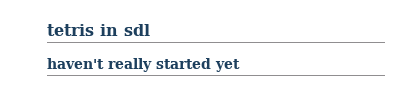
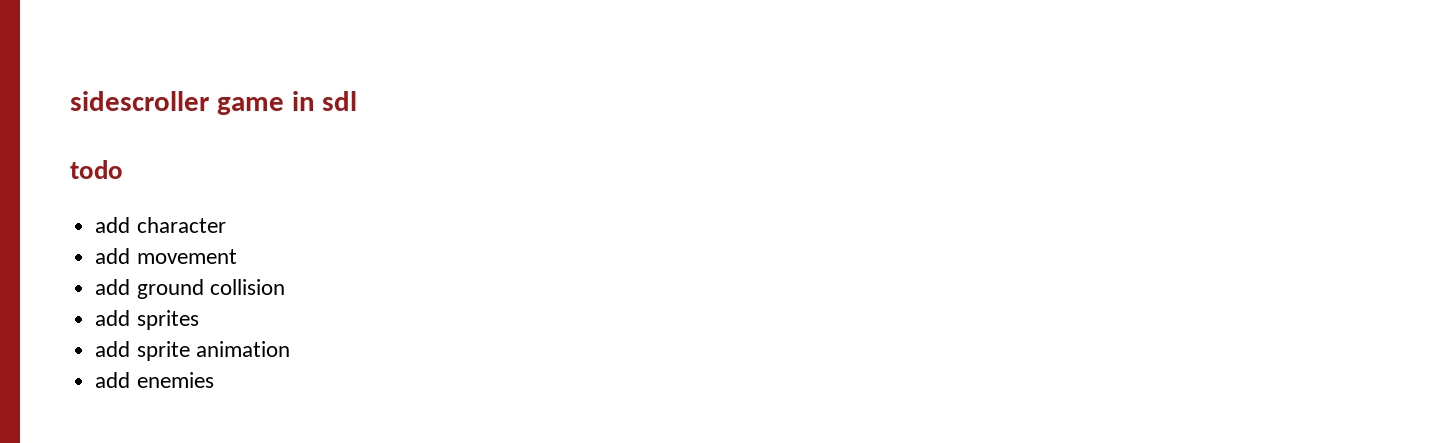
- tetris in sdl
+ sidescroller game in sdl
- haven't really started yet
+ todo
+ add character
+ add movement
+ add ground collision
+ add sprites
+ add sprite animation
+ add enemies

